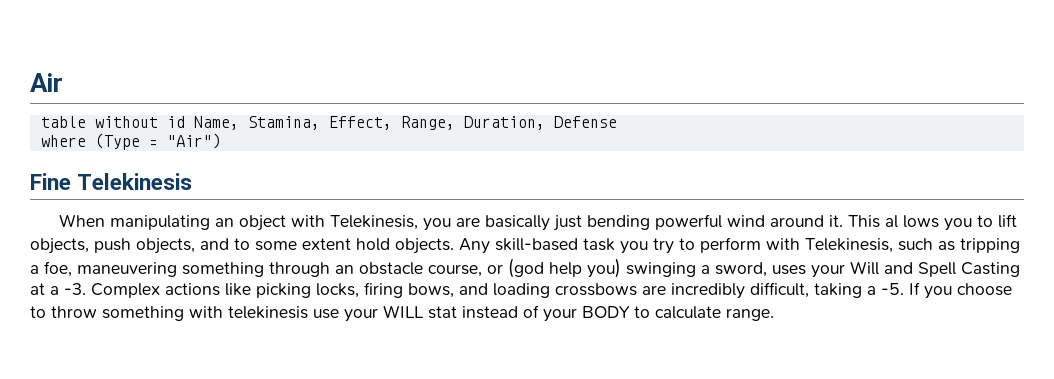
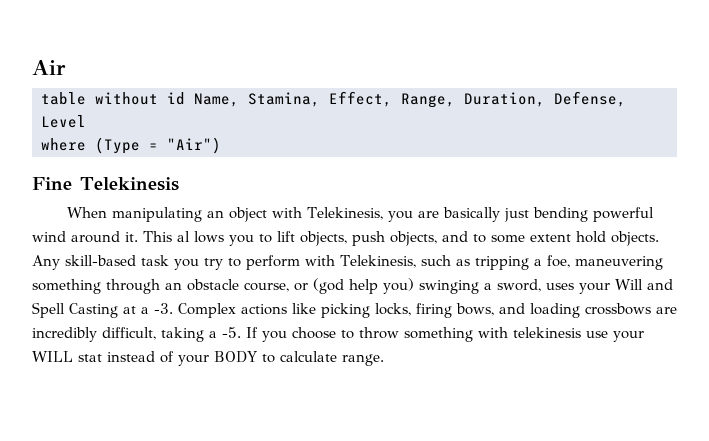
- table without id Name, Stamina, Effect, Range, Duration, Defense
+ table without id Name, Stamina, Effect, Range, Duration, Defense, Level

